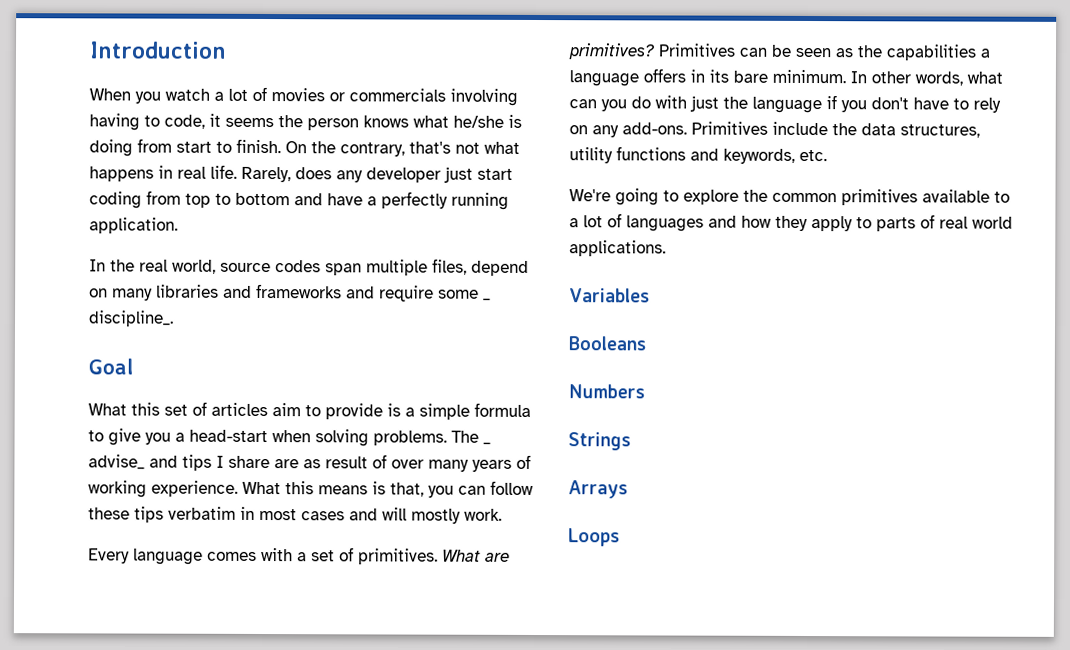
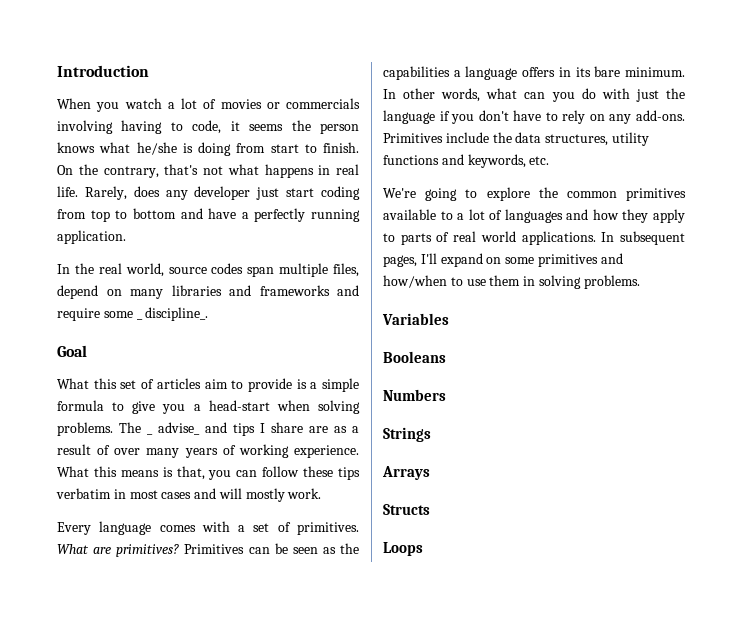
- The _ advise_ and tips I share are as result of over many years of working experience.
+ The _ advise_ and tips I share are as a result of over many years of working experience.
+ In subsequent pages, I'll expand on some primitives and how/when to use them in solving problems.
+ Structs

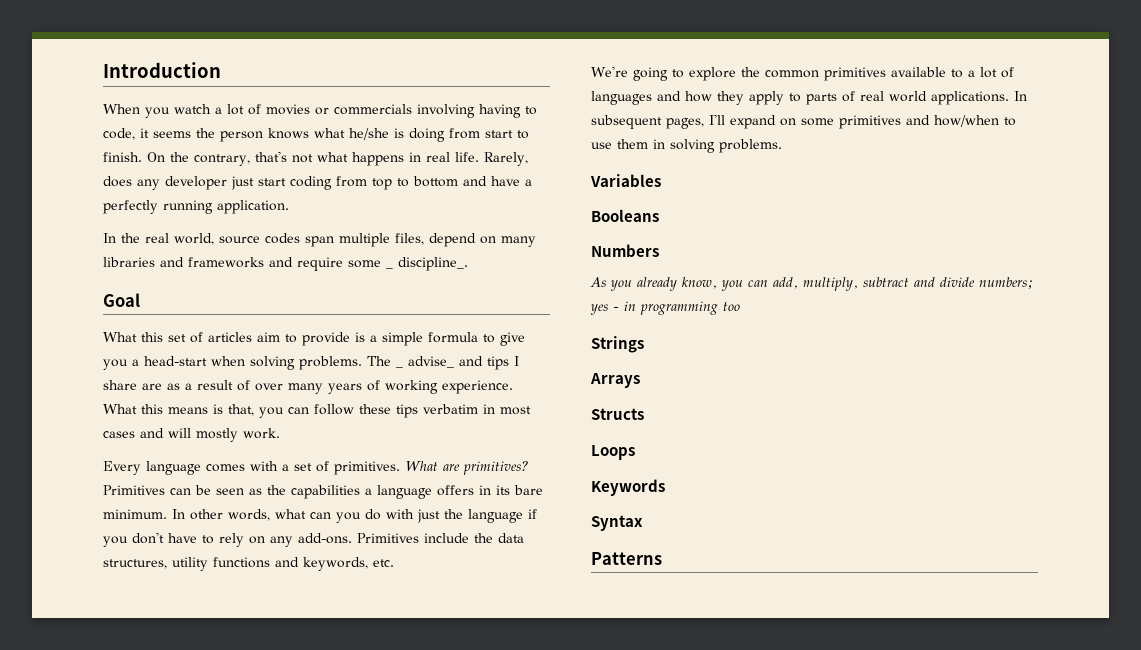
+ As you already know, you can add, multiply, subtract and divide numbers; yes - in programming too
+ Keywords
+ Syntax
+ Patterns

